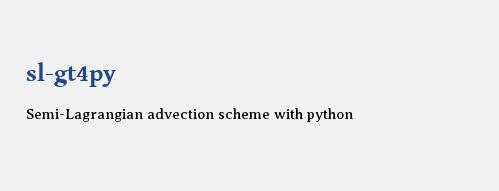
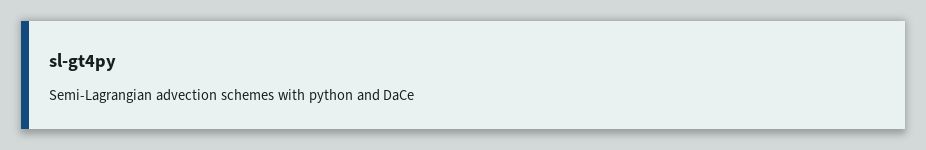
- Semi-Lagrangian advection scheme with python
+ Semi-Lagrangian advection schemes with python and DaCe

